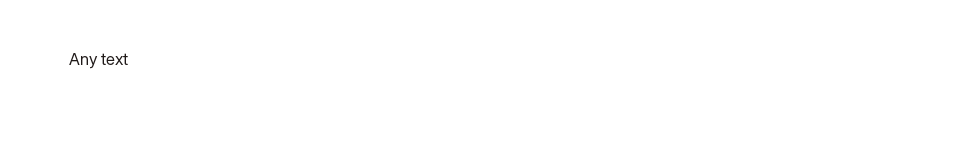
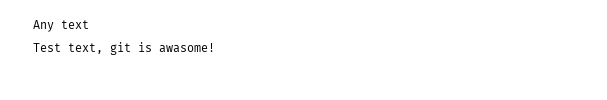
+ Test text, git is awasome!

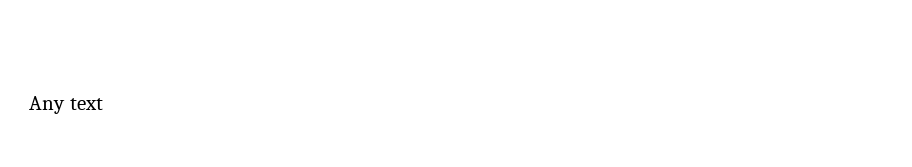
- Test text, git is awasome!

